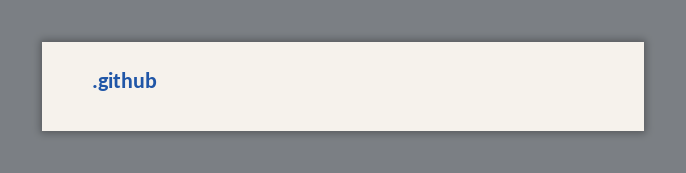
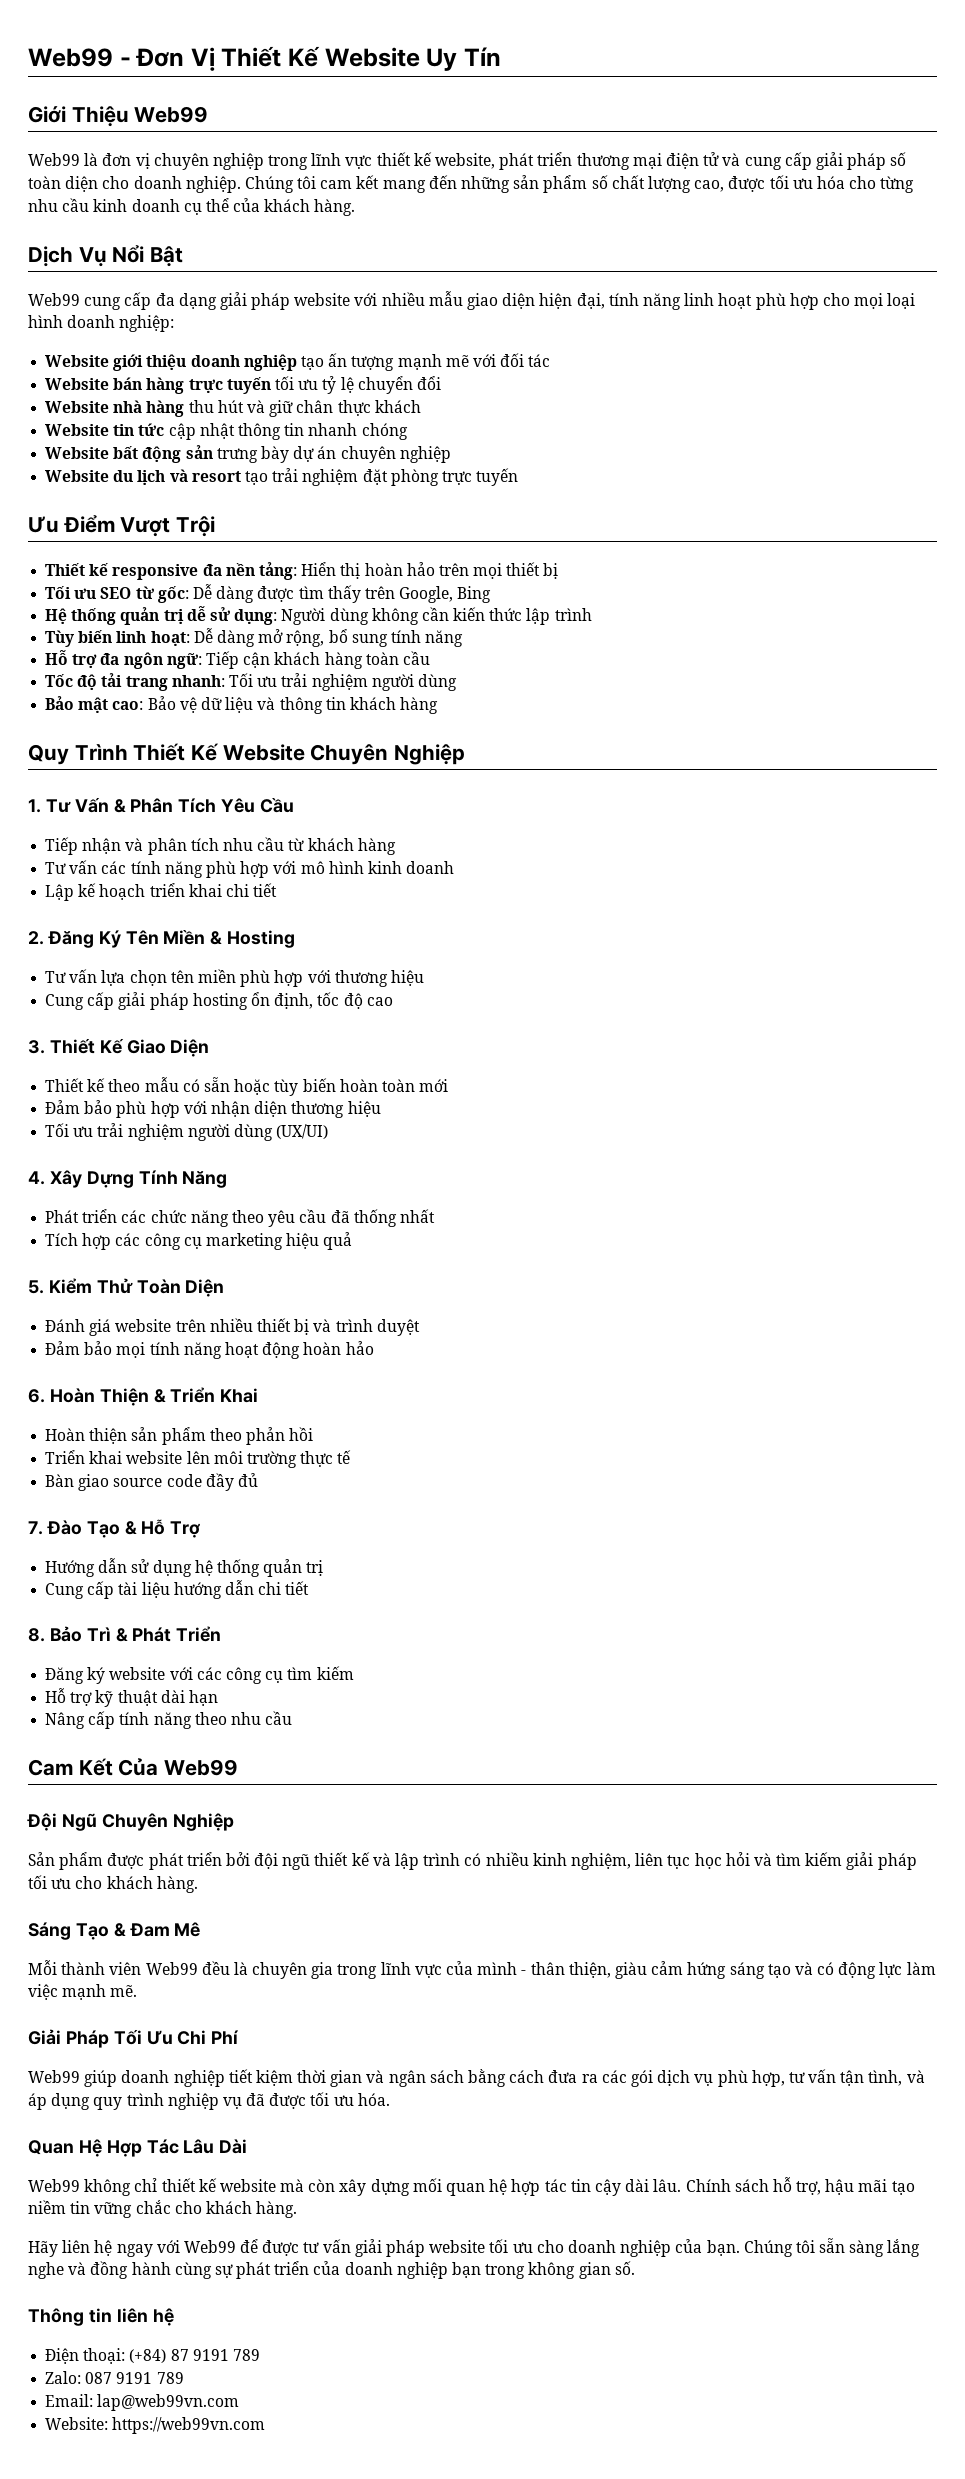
- .github
+ Web99 - Đơn Vị Thiết Kế Website Uy Tín
+ Giới Thiệu Web99
+ Web99 là đơn vị chuyên nghiệp trong lĩnh vực thiết kế website, phát triển thương mại điện tử và cung cấp giải pháp số toàn diện cho doanh nghiệp. Chúng tôi cam kết mang đến những sản phẩm số chất lượng cao, được tối ưu hóa cho từng nhu cầu kinh doanh cụ thể của khách hàng.
+ Dịch Vụ Nổi Bật
+ Web99 cung cấp đa dạng giải pháp website với nhiều mẫu giao diện hiện đại, tính năng linh hoạt phù hợp cho mọi loại hình doanh nghiệp:
+ Website giới thiệu doanh nghiệp tạo ấn tượng mạnh mẽ với đối tác
+ Website bán hàng trực tuyến tối ưu tỷ lệ chuyển đổi
+ Website nhà hàng thu hút và giữ chân thực khách
+ Website tin tức cập nhật thông tin nhanh chóng
+ Website bất động sản trưng bày dự án chuyên nghiệp
+ Website du lịch và resort tạo trải nghiệm đặt phòng trực tuyến
+ Ưu Điểm Vượt Trội
+ Thiết kế responsive đa nền tảng: Hiển thị hoàn hảo trên mọi thiết bị
+ Tối ưu SEO từ gốc: Dễ dàng được tìm thấy trên Google, Bing
+ Hệ thống quản trị dễ sử dụng: Người dùng không cần kiến thức lập trình
+ Tùy biến linh hoạt: Dễ dàng mở rộng, bổ sung tính năng
+ Hỗ trợ đa ngôn ngữ: Tiếp cận khách hàng toàn cầu
+ Tốc độ tải trang nhanh: Tối ưu trải nghiệm người dùng
+ Bảo mật cao: Bảo vệ dữ liệu và thông tin khách hàng
+ Quy Trình Thiết Kế Website Chuyên Nghiệp
+ 1. Tư Vấn & Phân Tích Yêu Cầu
+ Tiếp nhận và phân tích nhu cầu từ khách hàng
+ Tư vấn các tính năng phù hợp với mô hình kinh doanh
+ Lập kế hoạch triển khai chi tiết
+ 2. Đăng Ký Tên Miền & Hosting
+ Tư vấn lựa chọn tên miền phù hợp với thương hiệu
+ Cung cấp giải pháp hosting ổn định, tốc độ cao
+ 3. Thiết Kế Giao Diện
+ Thiết kế theo mẫu có sẵn hoặc tùy biến hoàn toàn mới
+ Đảm bảo phù hợp với nhận diện thương hiệu
+ Tối ưu trải nghiệm người dùng (UX/UI)
+ 4. Xây Dựng Tính Năng
+ Phát triển các chức năng theo yêu cầu đã thống nhất
+ Tích hợp các công cụ marketing hiệu quả
+ 5. Kiểm Thử Toàn Diện
+ Đánh giá website trên nhiều thiết bị và trình duyệt
+ Đảm bảo mọi tính năng hoạt động hoàn hảo
+ 6. Hoàn Thiện & Triển Khai
+ Hoàn thiện sản phẩm theo phản hồi
+ Triển khai website lên môi trường thực tế
+ Bàn giao source code đầy đủ
+ 7. Đào Tạo & Hỗ Trợ
+ Hướng dẫn sử dụng hệ thống quản trị
+ Cung cấp tài liệu hướng dẫn chi tiết
+ 8. Bảo Trì & Phát Triển
+ Đăng ký website với các công cụ tìm kiếm
+ Hỗ trợ kỹ thuật dài hạn
+ Nâng cấp tính năng theo nhu cầu
+ Cam Kết Của Web99
+ Đội Ngũ Chuyên Nghiệp
+ Sản phẩm được phát triển bởi đội ngũ thiết kế và lập trình có nhiều kinh nghiệm, liên tục học hỏi và tìm kiếm giải pháp tối ưu cho khách hàng.
+ Sáng Tạo & Đam Mê
+ Mỗi thành viên Web99 đều là chuyên gia trong lĩnh vực của mình - thân thiện, giàu cảm hứng sáng tạo và có động lực làm việc mạnh mẽ.
+ Giải Pháp Tối Ưu Chi Phí
+ Web99 giúp doanh nghiệp tiết kiệm thời gian và ngân sách bằng cách đưa ra các gói dịch vụ phù hợp, tư vấn tận tình, và áp dụng quy trình nghiệp vụ đã được tối ưu hóa.
+ Quan Hệ Hợp Tác Lâu Dài
+ Web99 không chỉ thiết kế website mà còn xây dựng mối quan hệ hợp tác tin cậy dài lâu. Chính sách hỗ trợ, hậu mãi tạo niềm tin vững chắc cho khách hàng.
+ Hãy liên hệ ngay với Web99 để được tư vấn giải pháp website tối ưu cho doanh nghiệp của bạn. Chúng tôi sẵn sàng lắng nghe và đồng hành cùng sự phát triển của doanh nghiệp bạn trong không gian số.
+ Thông tin liên hệ
+ Điện thoại: (+84) 87 9191 789
+ Zalo: 087 9191 789
+ Email: lap@web99vn.com
+ Website: https://web99vn.com

